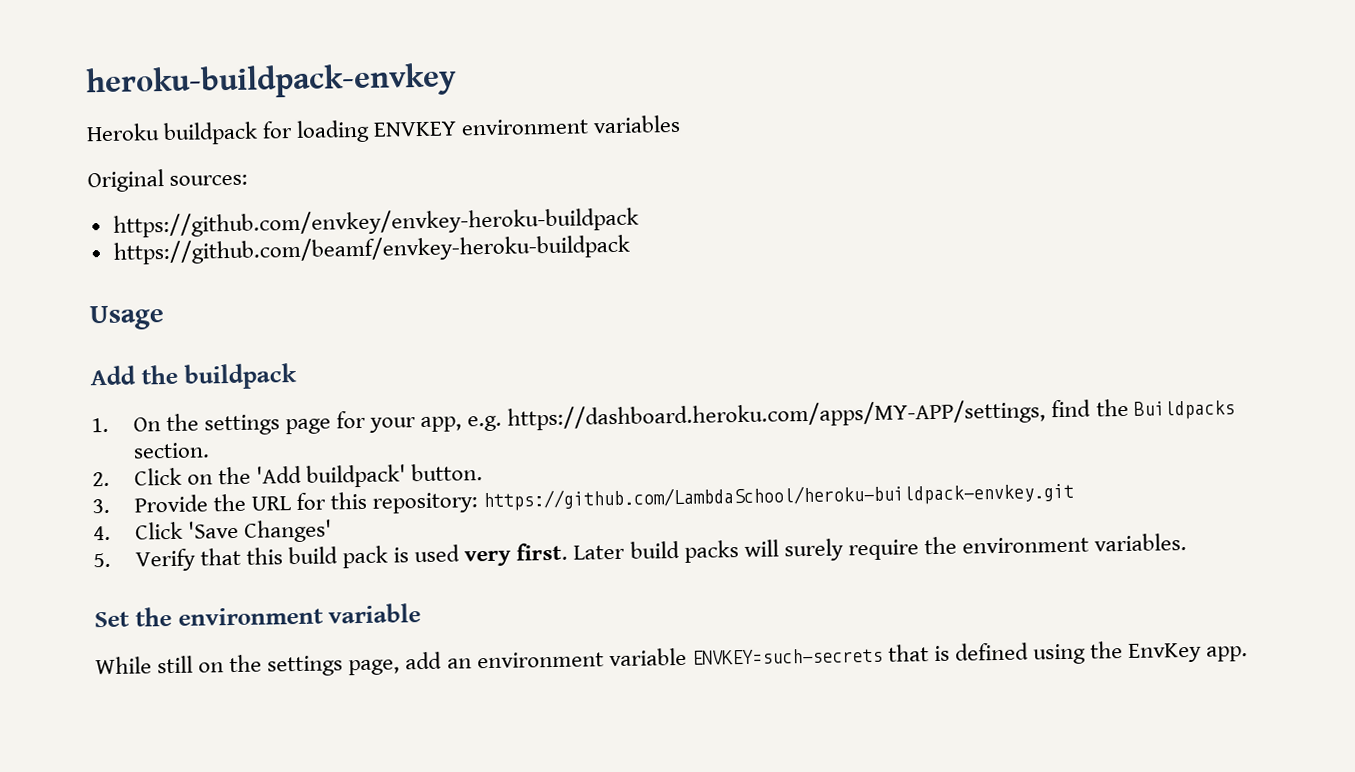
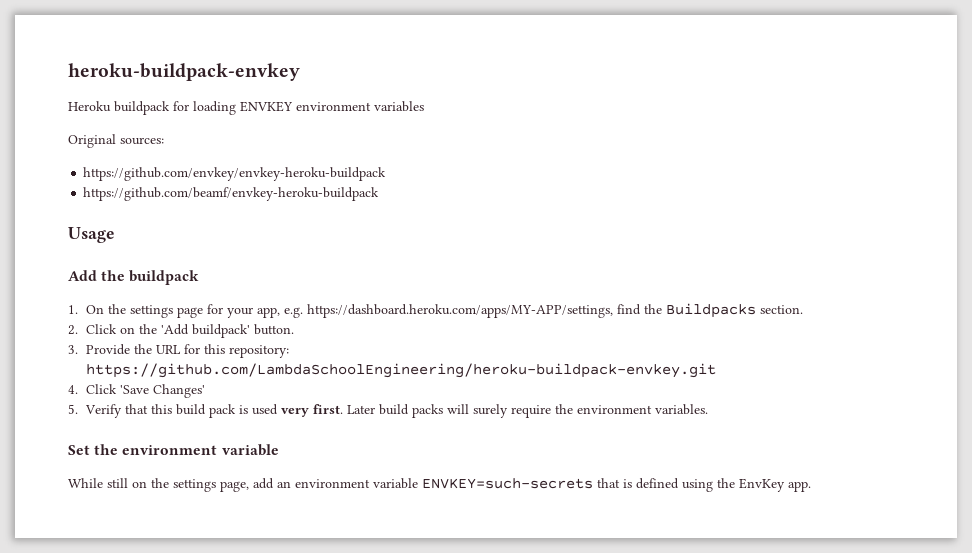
- 3. Provide the URL for this repository: https://github.com/LambdaSchool/heroku-buildpack-envkey.git
+ 3. Provide the URL for this repository: https://github.com/LambdaSchoolEngineering/heroku-buildpack-envkey.git

